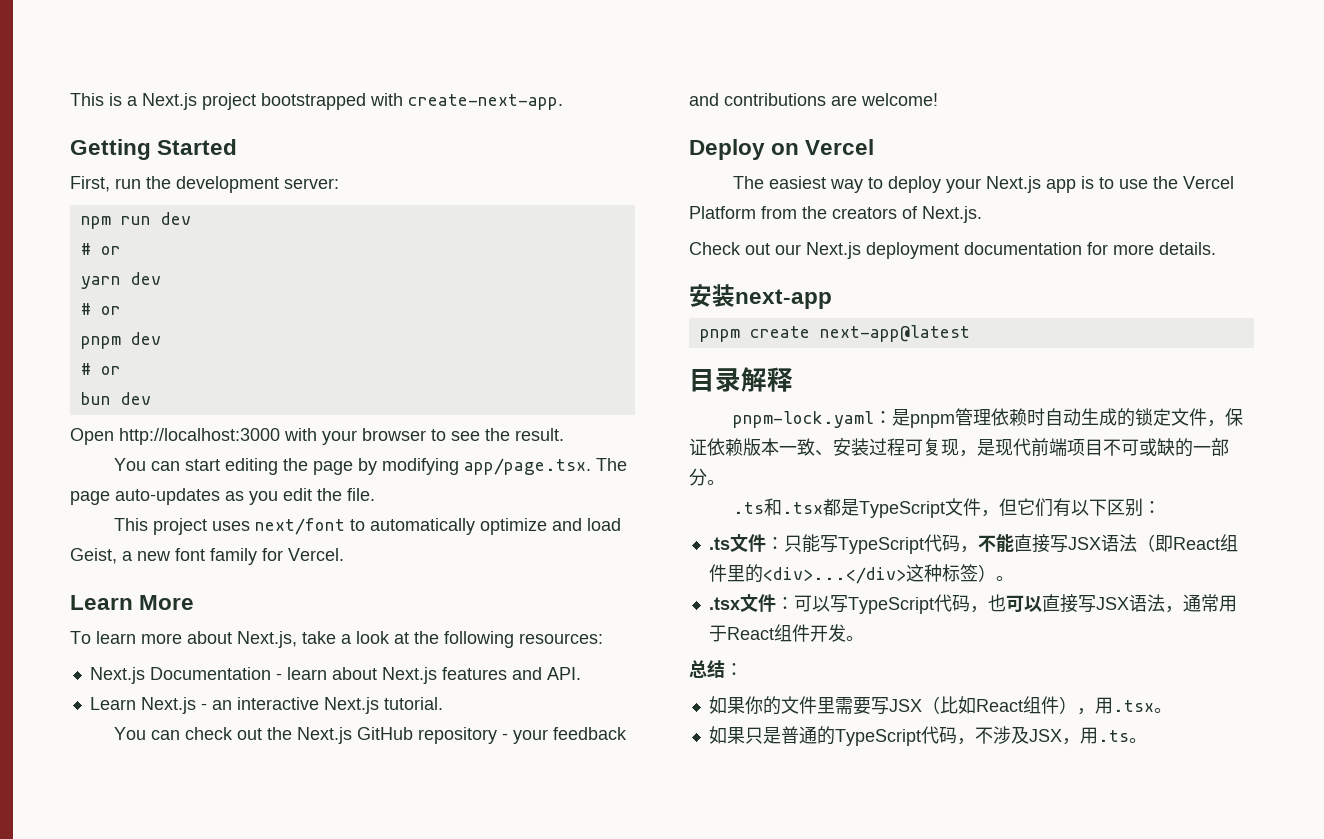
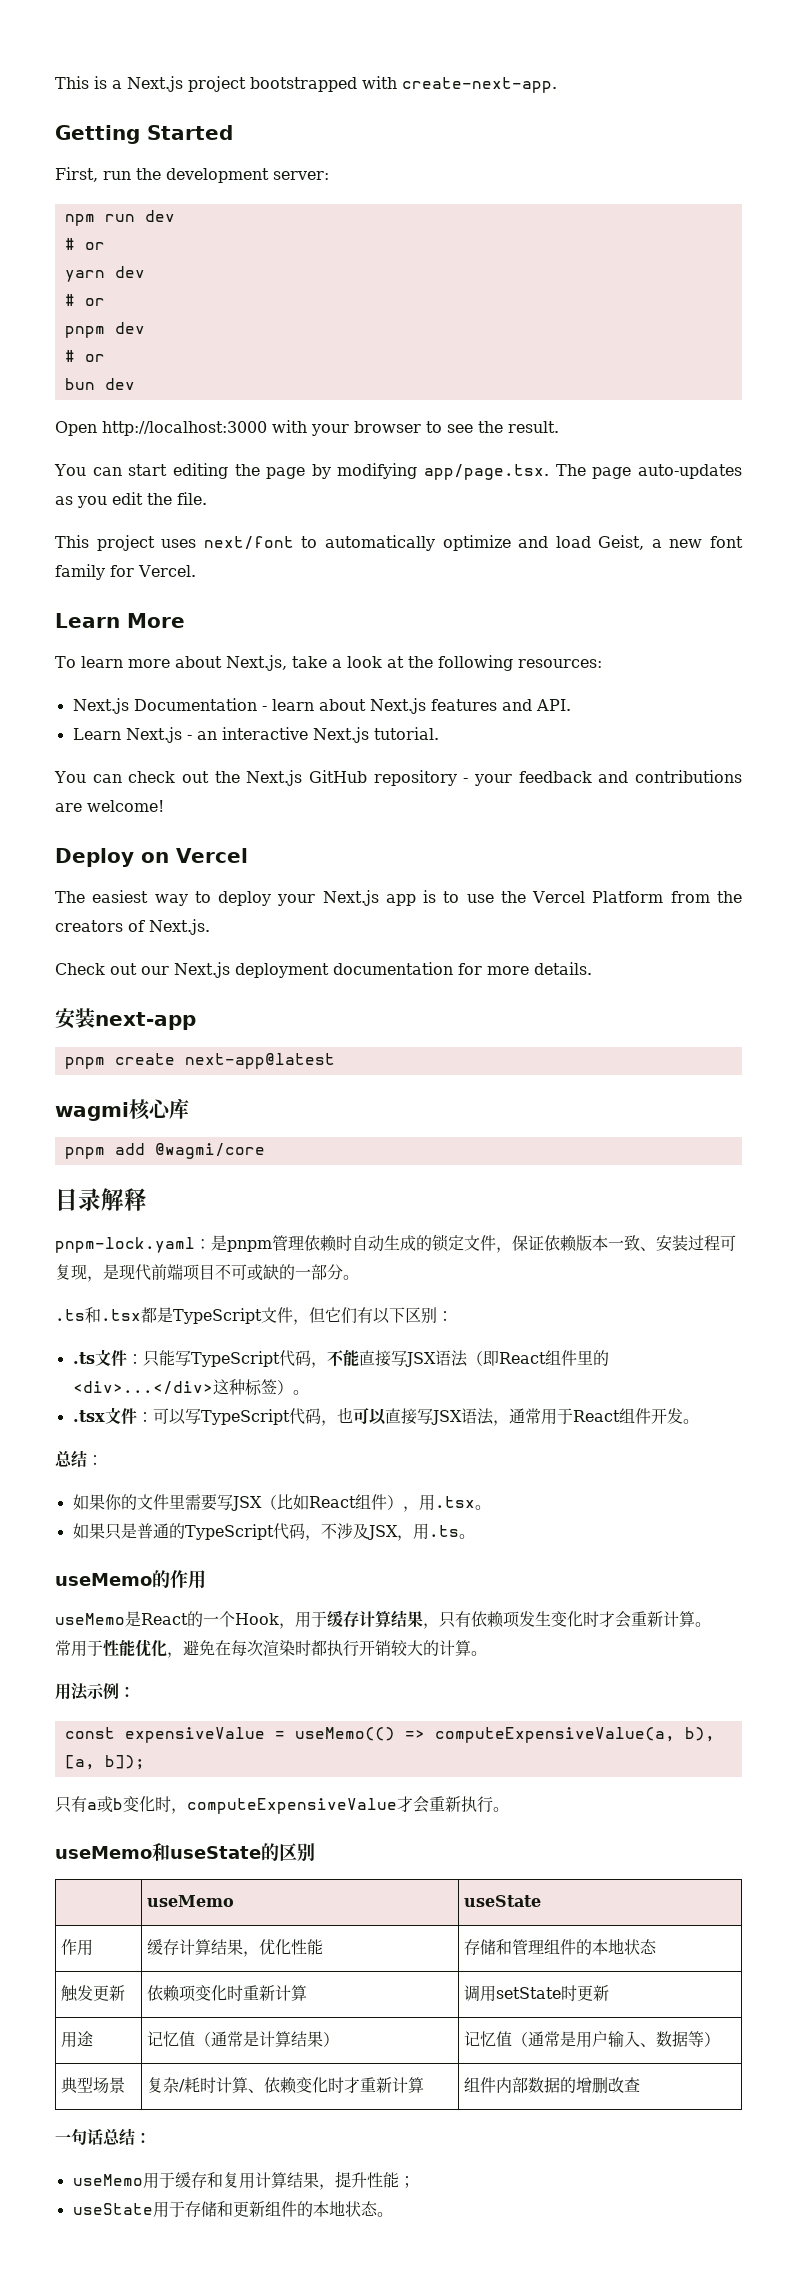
+ wagmi核心库
+ pnpm add @wagmi/core
+ useMemo的作用
+ useMemo是React的一个Hook，用于缓存计算结果，只有依赖项发生变化时才会重新计算。
+ 常用于性能优化，避免在每次渲染时都执行开销较大的计算。
+ 用法示例：
+ const expensiveValue = useMemo(() => computeExpensiveValue(a, b), [a, b]);
+ 只有a或b变化时，computeExpensiveValue才会重新执行。
+ useMemo和useState的区别
+ | useMemo | useState
+ 作用 | 缓存计算结果，优化性能 | 存储和管理组件的本地状态
+ 触发更新 | 依赖项变化时重新计算 | 调用setState时更新
+ 用途 | 记忆值（通常是计算结果） | 记忆值（通常是用户输入、数据等）
+ 典型场景 | 复杂/耗时计算、依赖变化时才重新计算 | 组件内部数据的增删改查
+ 一句话总结：
+ useMemo用于缓存和复用计算结果，提升性能；
+ useState用于存储和更新组件的本地状态。

